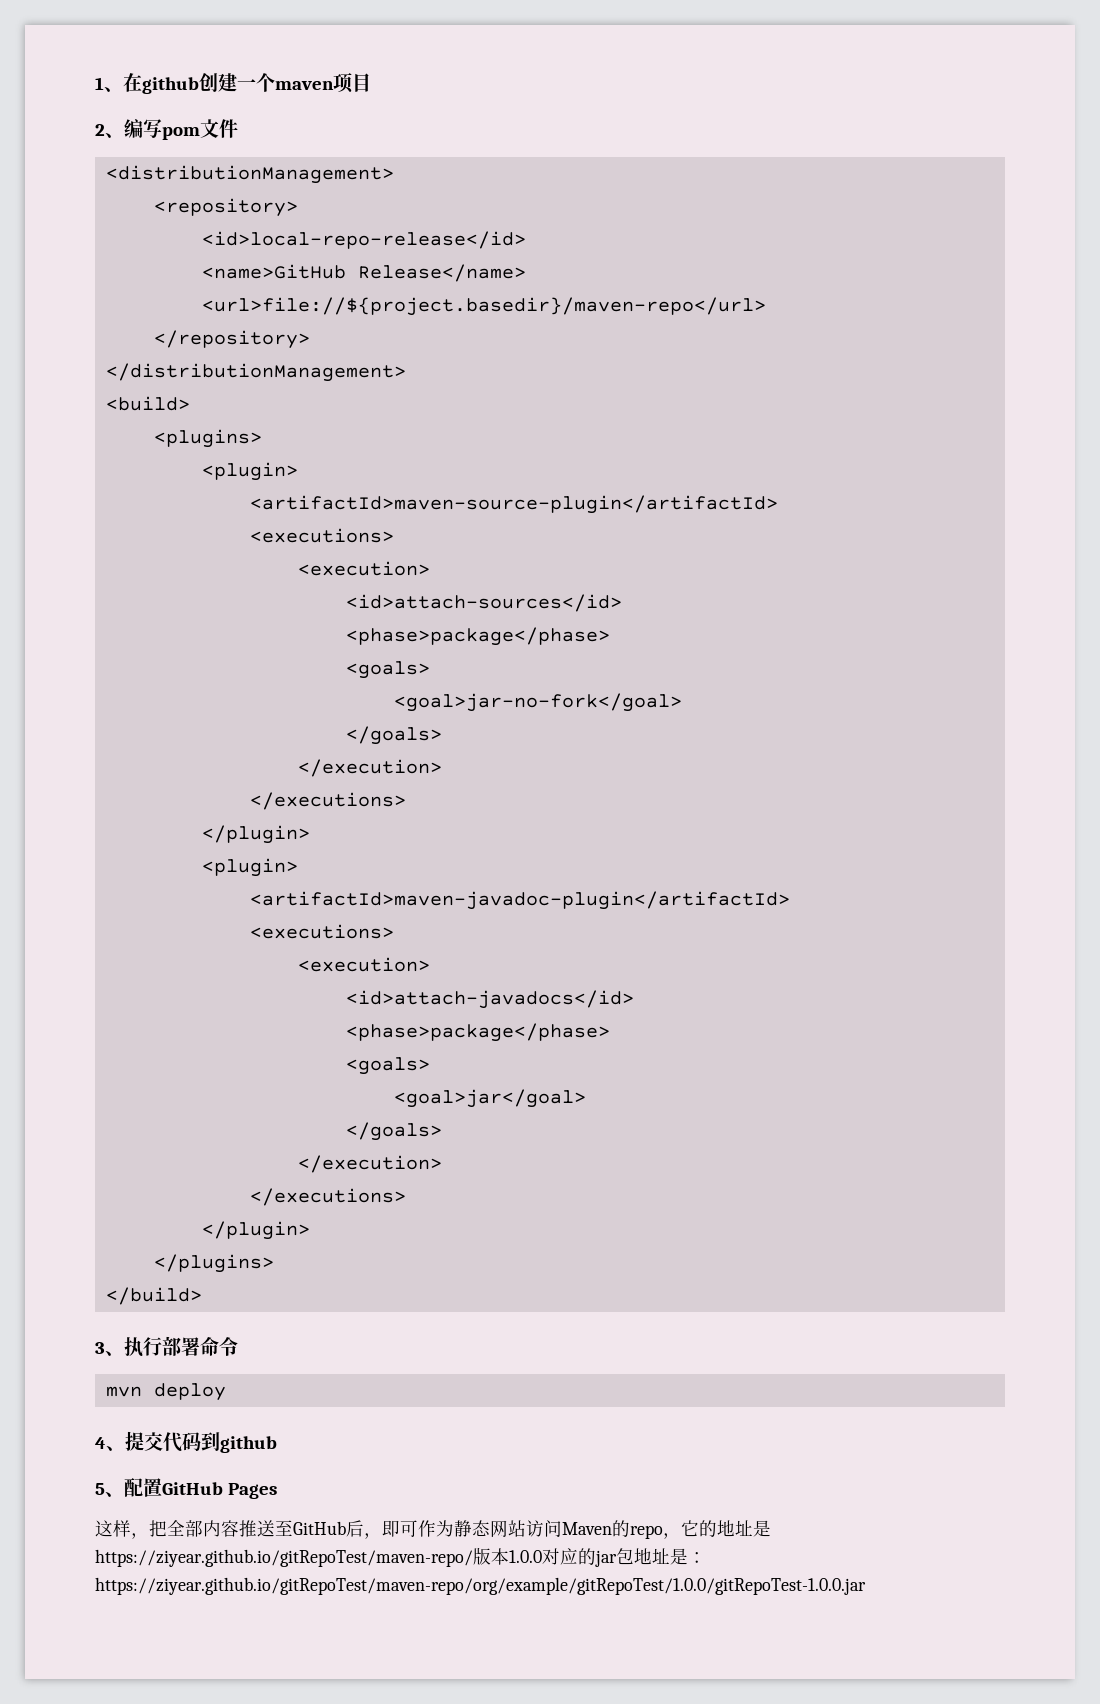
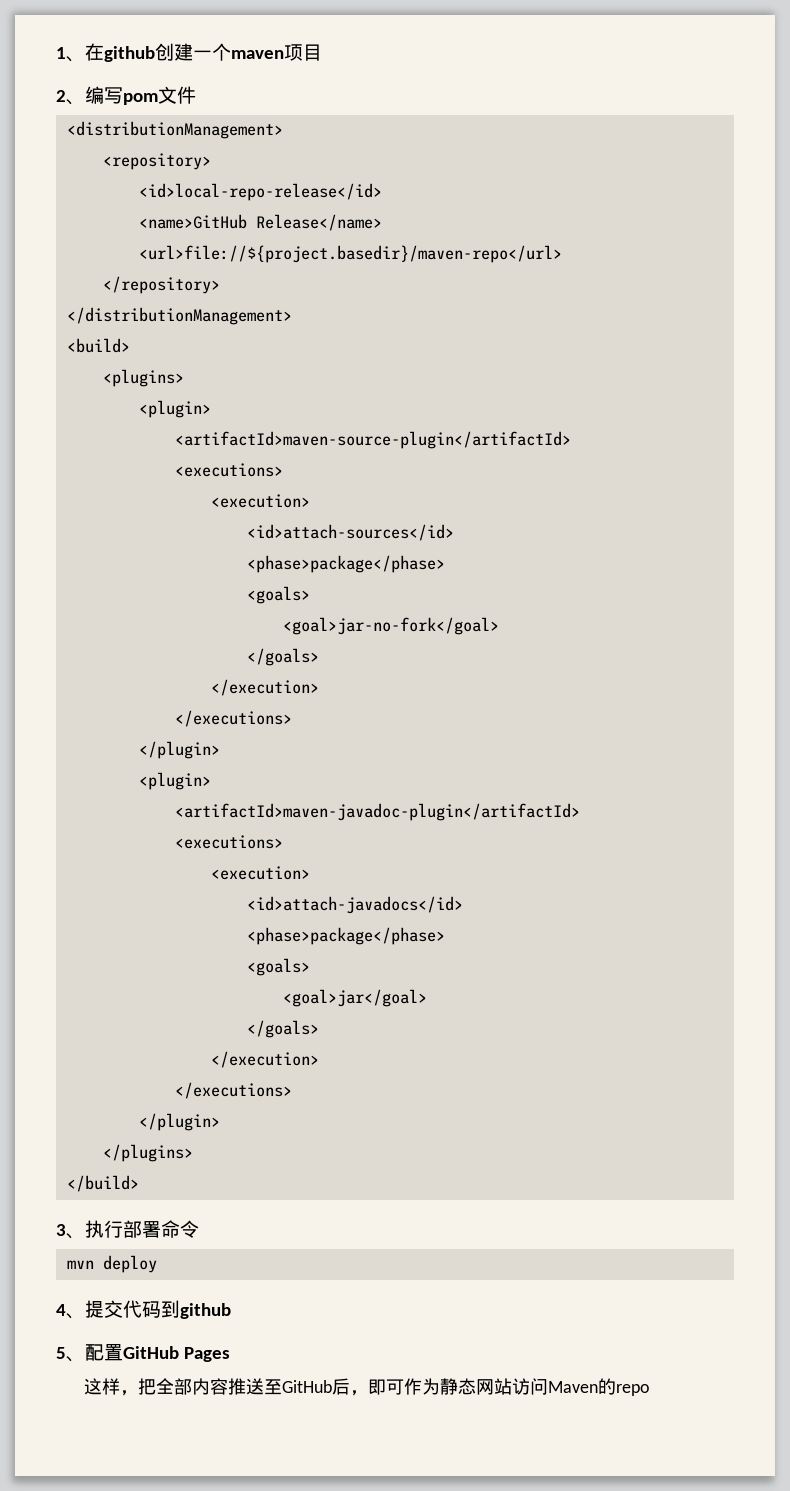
- 这样，把全部内容推送至GitHub后，即可作为静态网站访问Maven的repo，它的地址是https://ziyear.github.io/gitRepoTest/maven-repo/版本1.0.0对应的jar包地址是：https://ziyear.github.io/gitRepoTest/maven-repo/org/example/gitRepoTest/1.0.0/gitRepoTest-1.0.0.jar
+ 这样，把全部内容推送至GitHub后，即可作为静态网站访问Maven的repo

